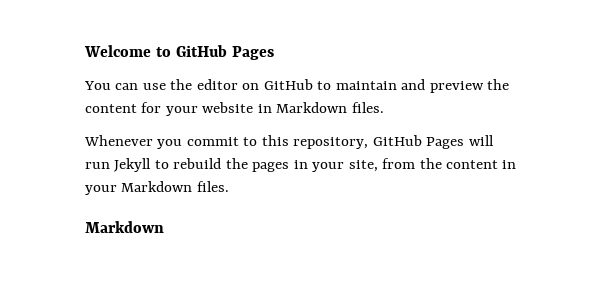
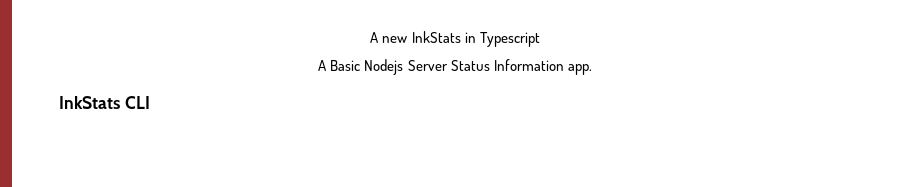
- Welcome to GitHub Pages
- You can use the editor on GitHub to maintain and preview the content for your website in Markdown files.
- Whenever you commit to this repository, GitHub Pages will run Jekyll to rebuild the pages in your site, from the content in your Markdown files.
- Markdown
+ A new InkStats in Typescript
+ A Basic Nodejs Server Status Information app.
+ InkStats CLI

